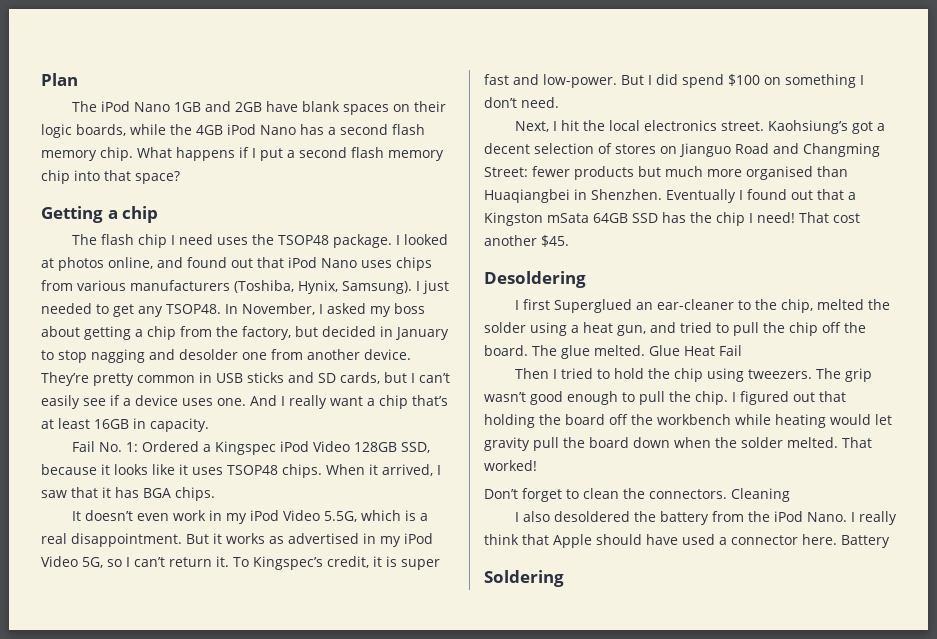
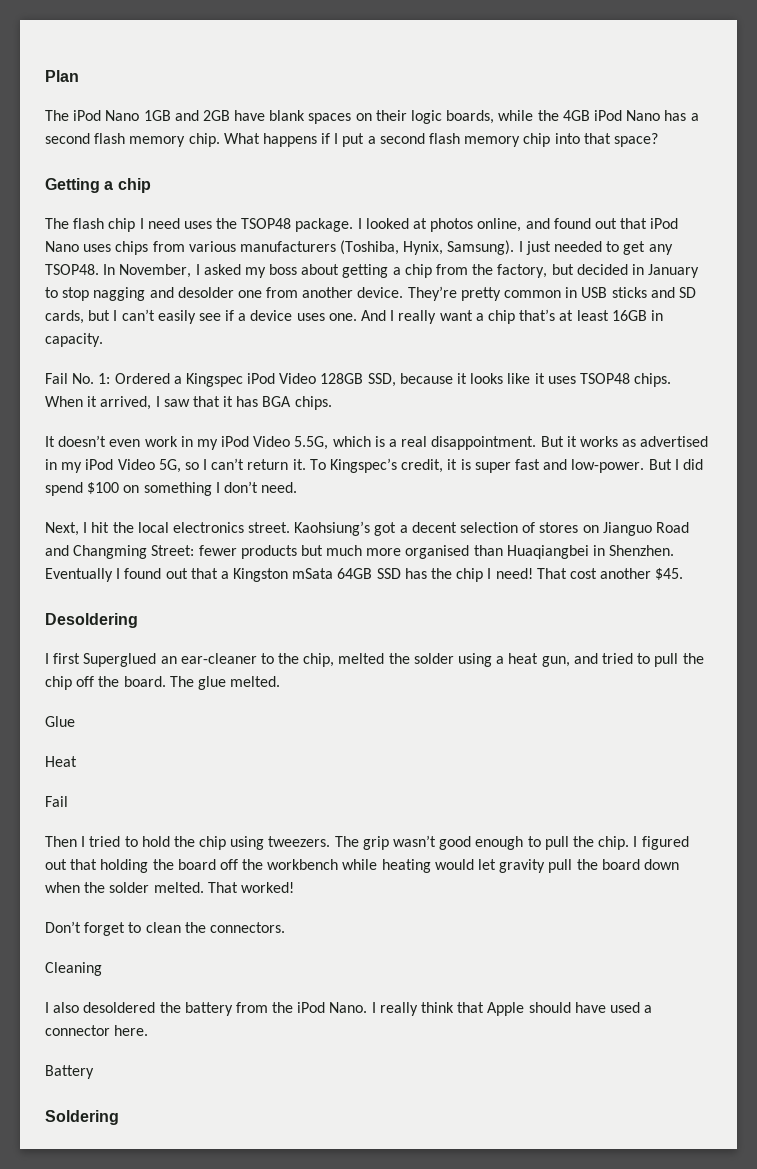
- The glue melted. Glue Heat Fail
+ The glue melted.
+ Glue
+ Heat
+ Fail
- Don’t forget to clean the connectors. Cleaning
+ Don’t forget to clean the connectors.
+ Cleaning
- I really think that Apple should have used a connector here. Battery
+ I really think that Apple should have used a connector here.
+ Battery

